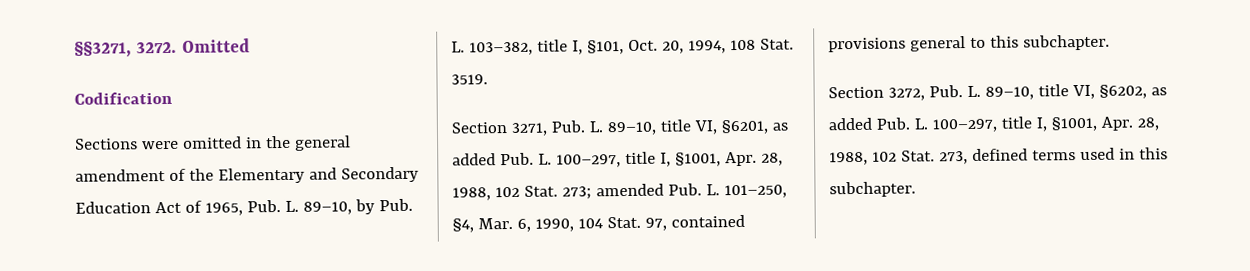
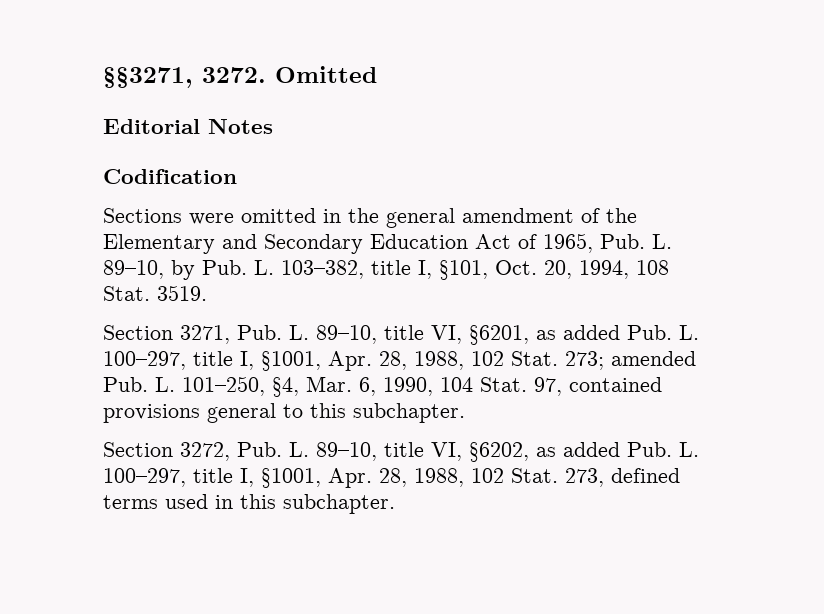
+ Editorial Notes

